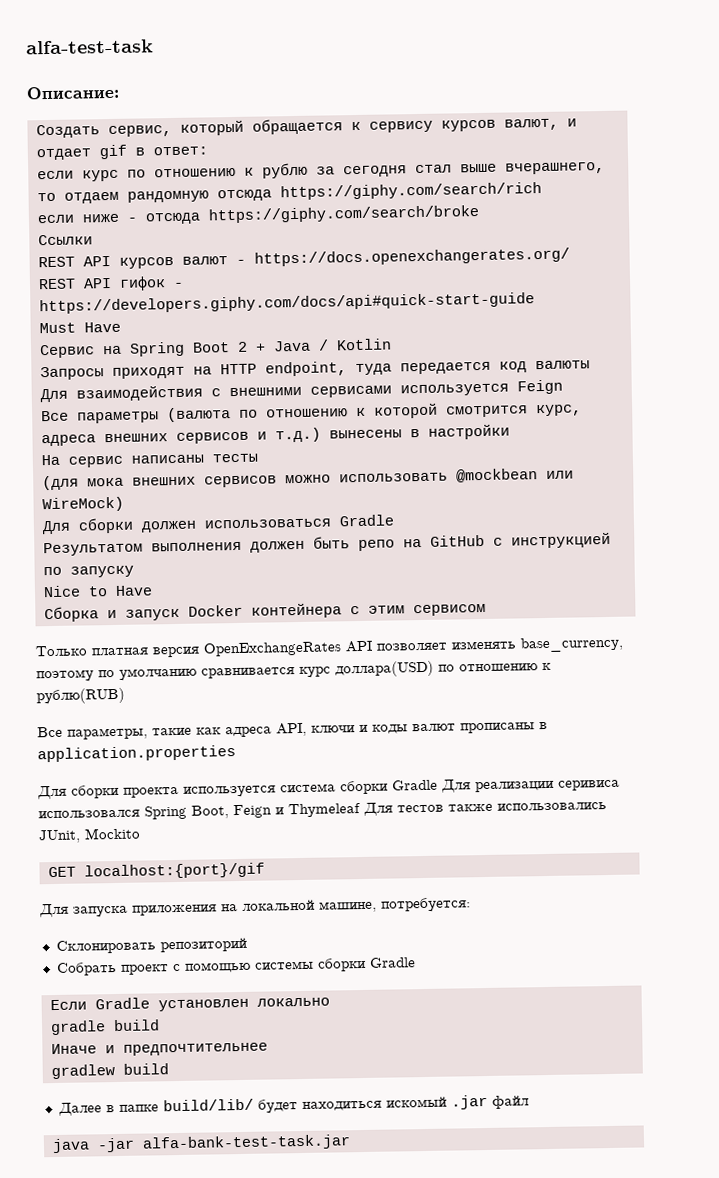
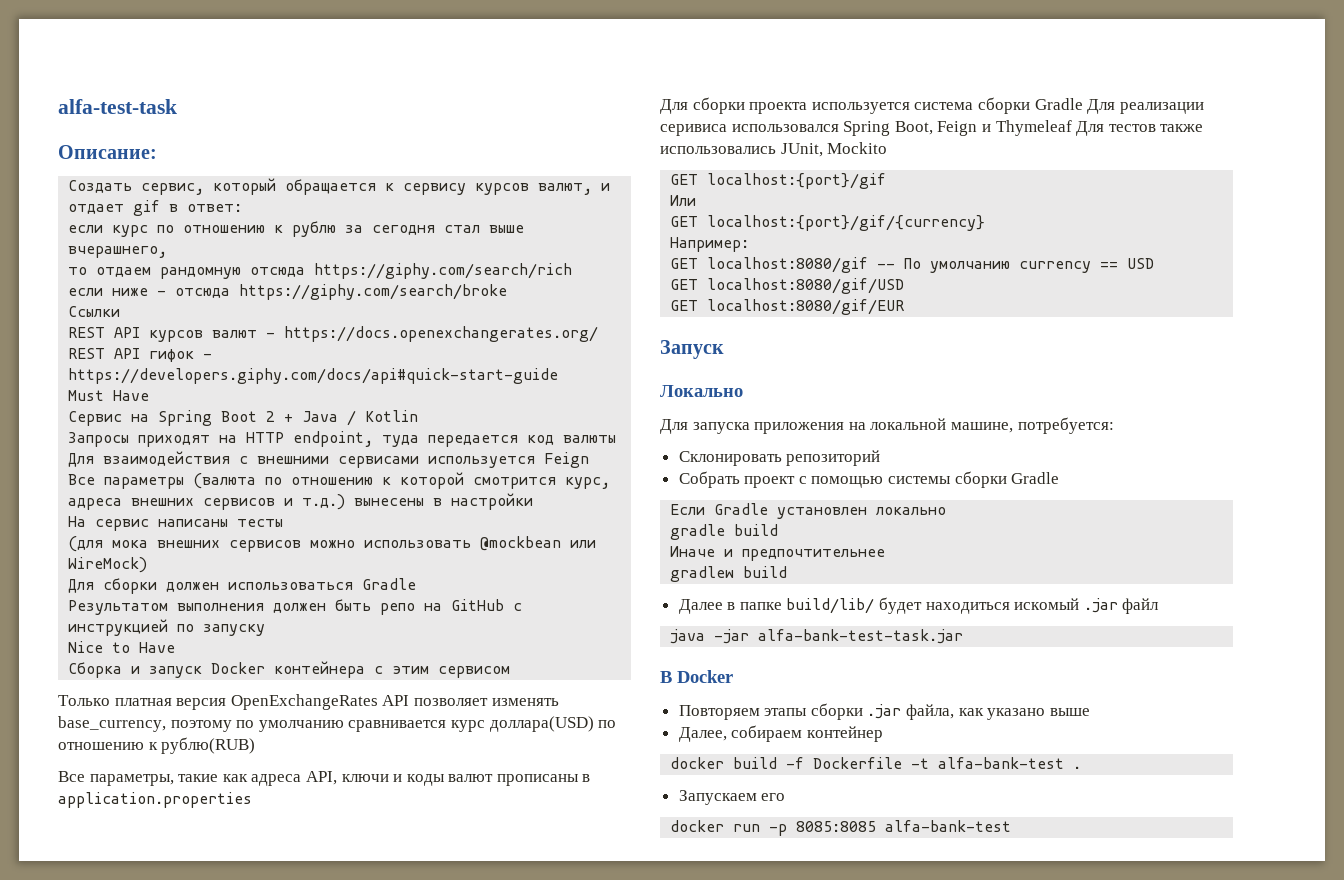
+ Или
+ GET localhost:{port}/gif/{currency}
+ Например:
+ GET localhost:8080/gif -- По умолчанию currency == USD
+ GET localhost:8080/gif/USD
+ GET localhost:8080/gif/EUR
+ Запуск
+ Локально
+ В Docker
+ Повторяем этапы сборки .jar файла, как указано выше
+ Далее, собираем контейнер
+ docker build -f Dockerfile -t alfa-bank-test .
+ Запускаем его
+ docker run -p 8085:8085 alfa-bank-test

